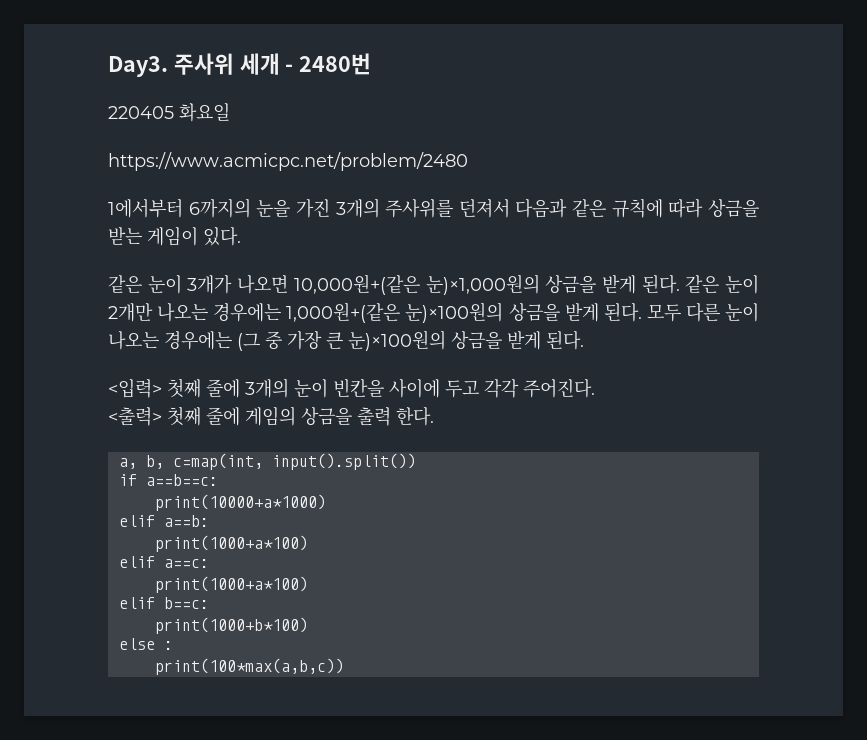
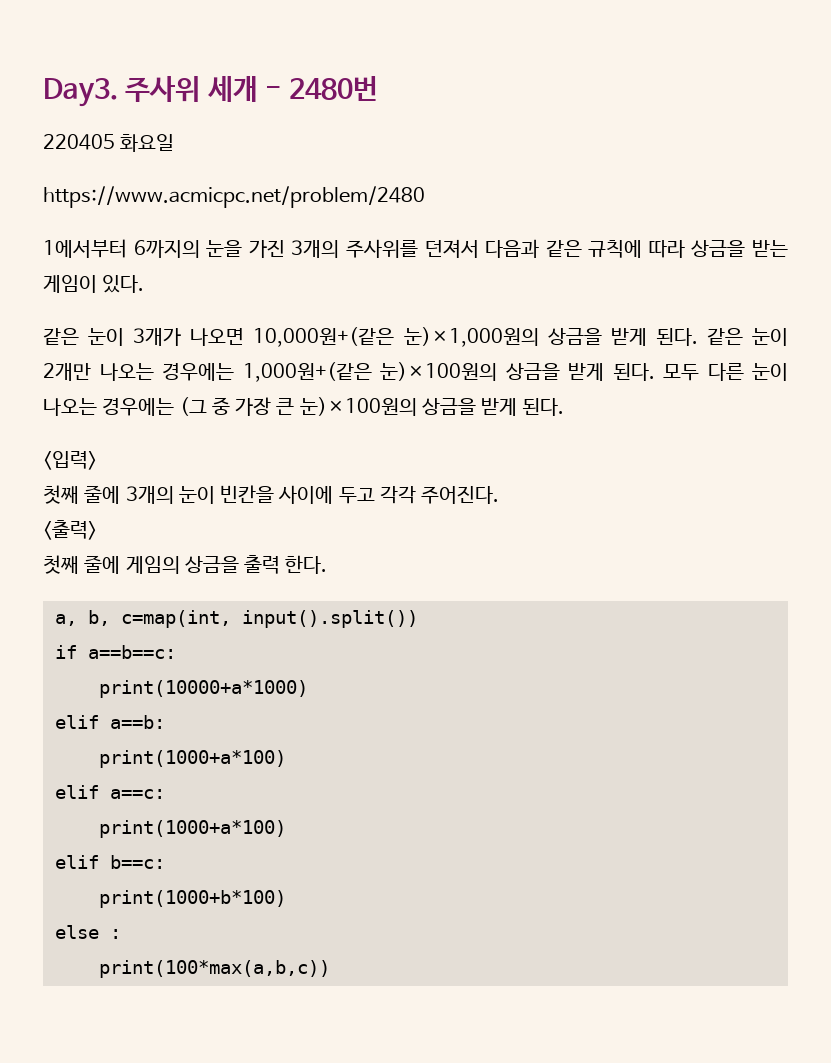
- <입력> 첫째 줄에 3개의 눈이 빈칸을 사이에 두고 각각 주어진다.
+ <입력>
+ 첫째 줄에 3개의 눈이 빈칸을 사이에 두고 각각 주어진다.
- <출력> 첫째 줄에 게임의 상금을 출력 한다.
+ <출력>
+ 첫째 줄에 게임의 상금을 출력 한다.

